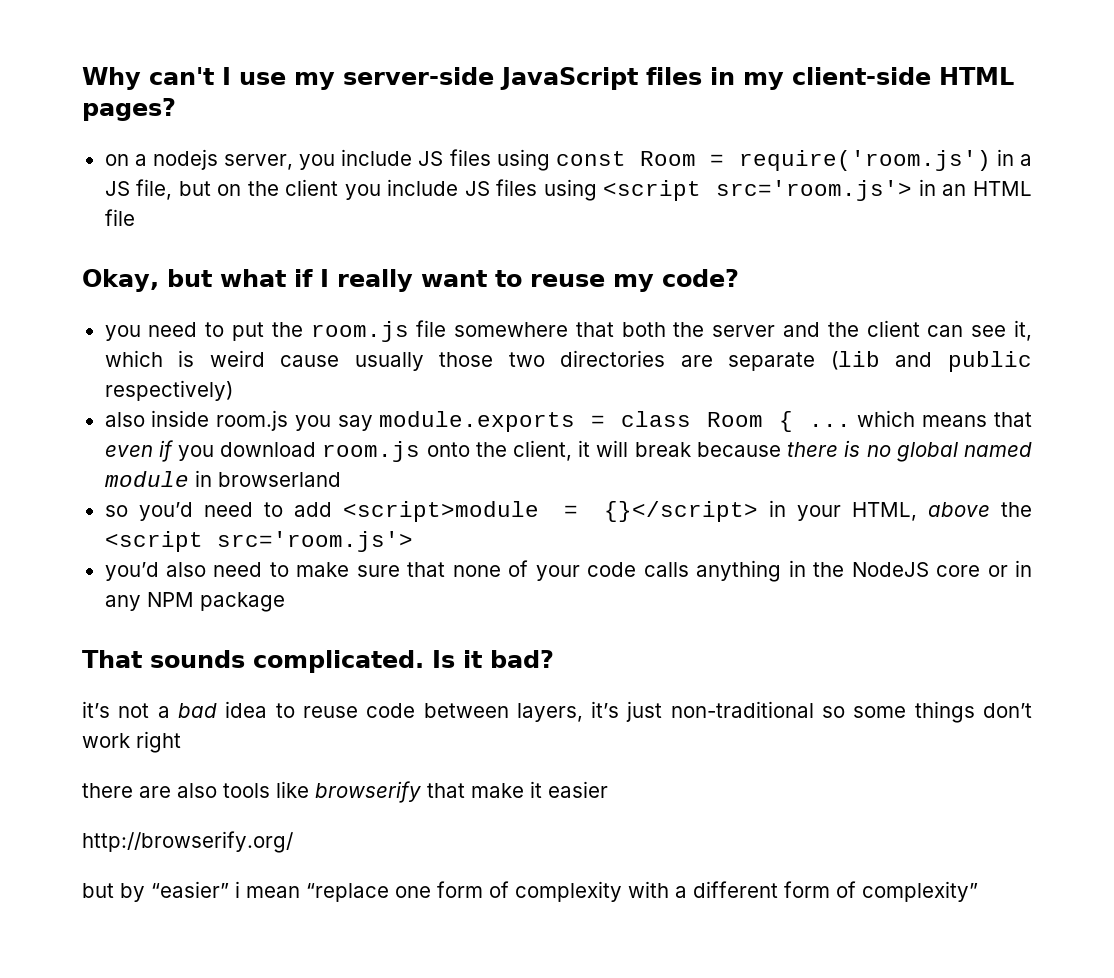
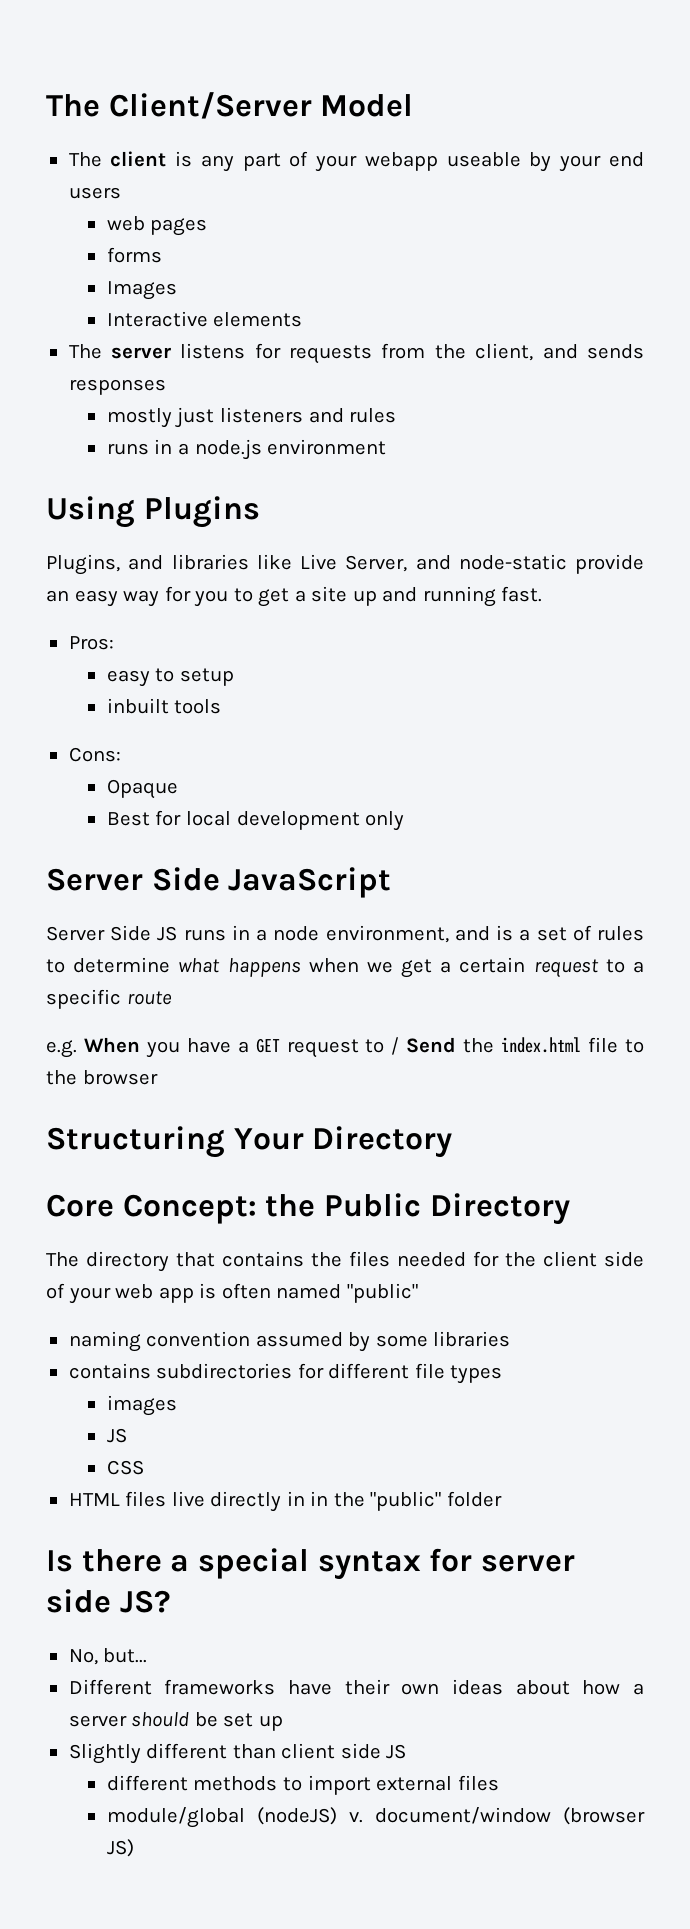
- Why can't I use my server-side JavaScript files in my client-side HTML pages?
- on a nodejs server, you include JS files using const Room = require('room.js') in a JS file, but on the client you include JS files using <script src='room.js'> in an HTML file
- Okay, but what if I really want to reuse my code?
- you need to put the room.js file somewhere that both the server and the client can see it, which is weird cause usually those two directories are separate (lib and public respectively)
- also inside room.js you say module.exports = class Room { ... which means that even if you download room.js onto the client, it will break because there is no global named module in browserland
- so you’d need to add <script>module = {}</script> in your HTML, above the <script src='room.js'>
- you’d also need to make sure that none of your code calls anything in the NodeJS core or in any NPM package
- That sounds complicated. Is it bad?
- it’s not a bad idea to reuse code between layers, it’s just non-traditional so some things don’t work right
- there are also tools like browserify that make it easier
- http://browserify.org/
- but by “easier” i mean “replace one form of complexity with a different form of complexity”
+ The Client/Server Model
+ The client is any part of your webapp useable by your end users
+ web pages
+ forms
+ Images
+ Interactive elements
+ The server listens for requests from the client, and sends responses
+ mostly just listeners and rules
+ runs in a node.js environment
+ Using Plugins
+ Plugins, and libraries like Live Server, and node-static provide an easy way for you to get a site up and running fast.
+ Pros:
+ easy to setup
+ inbuilt tools
+ Cons:
+ Opaque
+ Best for local development only
+ Server Side JavaScript
+ Server Side JS runs in a node environment, and is a set of rules to determine what happens when we get a certain request to a specific route
+ e.g. When you have a GET request to / Send the index.html file to the browser
+ Structuring Your Directory
+ Core Concept: the Public Directory
+ The directory that contains the files needed for the client side of your web app is often named "public"
+ naming convention assumed by some libraries
+ contains subdirectories for different file types
+ images
+ JS
+ CSS
+ HTML files live directly in in the "public" folder
+ Is there a special syntax for server side JS?
+ No, but...
+ Different frameworks have their own ideas about how a server should be set up
+ Slightly different than client side JS
+ different methods to import external files
+ module/global (nodeJS) v. document/window (browser JS)

